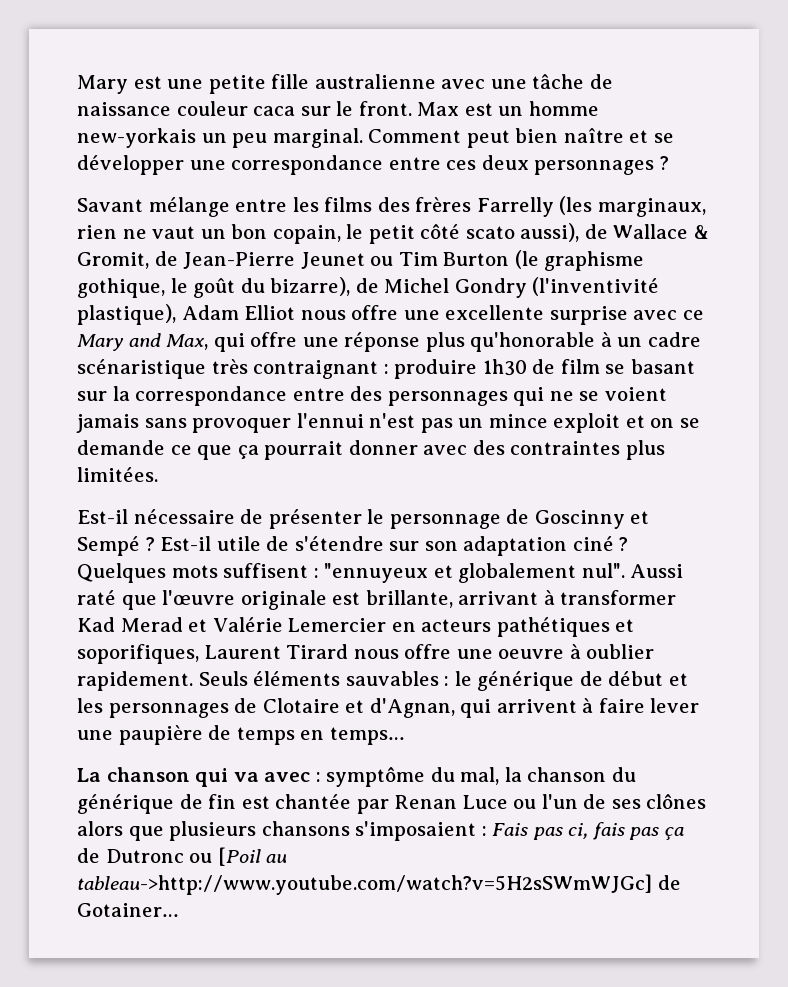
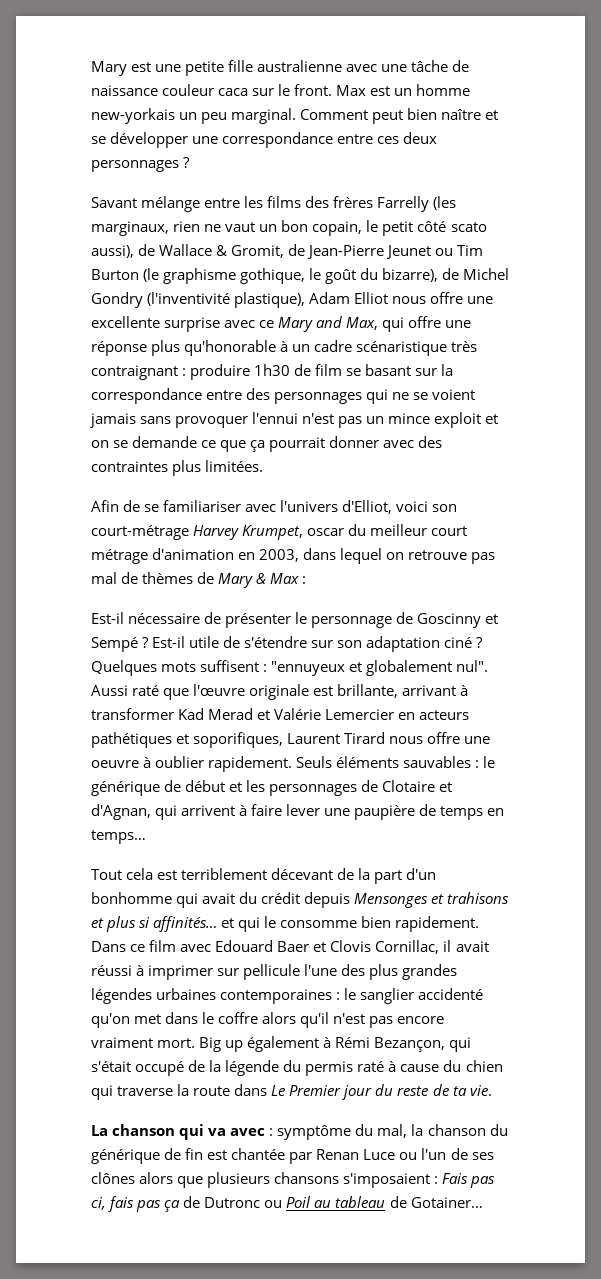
+ Afin de se familiariser avec l'univers d'Elliot, voici son court-métrage Harvey Krumpet, oscar du meilleur court métrage d'animation en 2003, dans lequel on retrouve pas mal de thèmes de Mary & Max :
+ Tout cela est terriblement décevant de la part d'un bonhomme qui avait du crédit depuis Mensonges et trahisons et plus si affinités… et qui le consomme bien rapidement. Dans ce film avec Edouard Baer et Clovis Cornillac, il avait réussi à imprimer sur pellicule l'une des plus grandes légendes urbaines contemporaines : le sanglier accidenté qu'on met dans le coffre alors qu'il n'est pas encore vraiment mort. Big up également à Rémi Bezançon, qui s'était occupé de la légende du permis raté à cause du chien qui traverse la route dans Le Premier jour du reste de ta vie.
- La chanson qui va avec : symptôme du mal, la chanson du générique de fin est chantée par Renan Luce ou l'un de ses clônes alors que plusieurs chansons s'imposaient : Fais pas ci, fais pas ça de Dutronc ou [Poil au tableau->http://www.youtube.com/watch?v=5H2sSWmWJGc] de Gotainer…
+ La chanson qui va avec : symptôme du mal, la chanson du générique de fin est chantée par Renan Luce ou l'un de ses clônes alors que plusieurs chansons s'imposaient : Fais pas ci, fais pas ça de Dutronc ou Poil au tableau de Gotainer…

